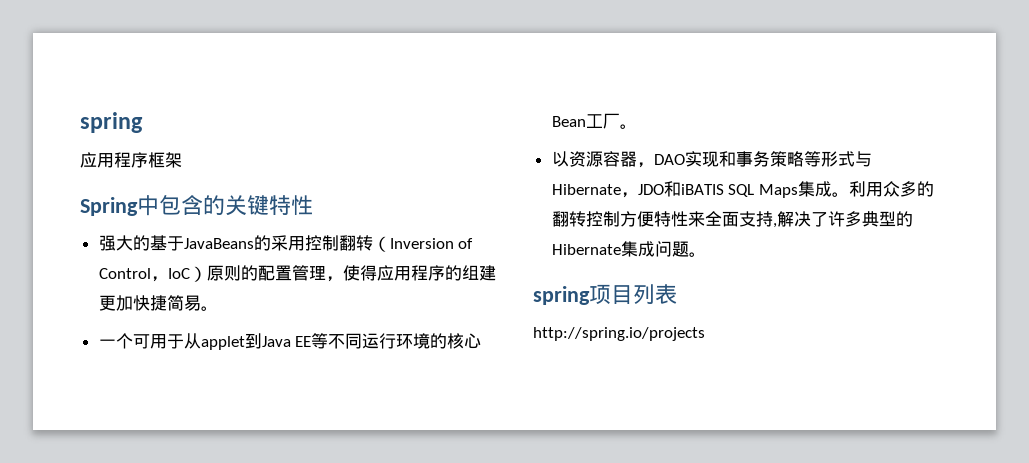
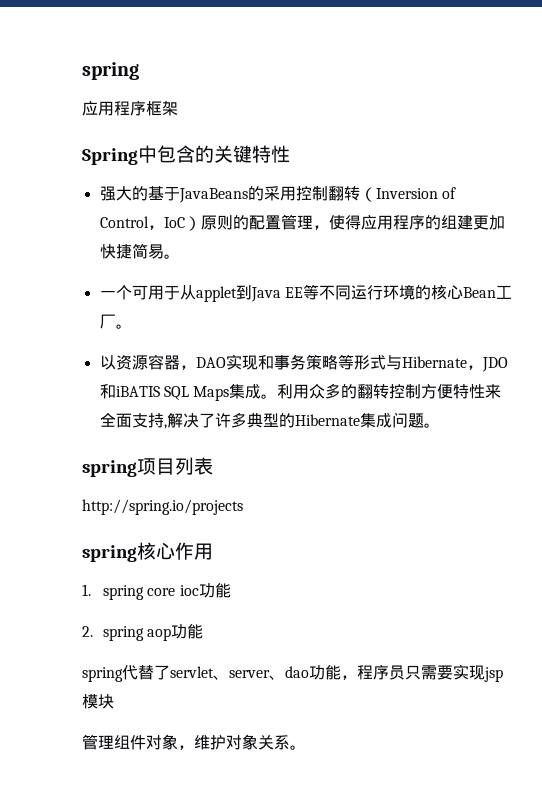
+ spring核心作用
+ 1. spring core ioc功能
+ 2. spring aop功能
+ spring代替了servlet、server、dao功能，程序员只需要实现jsp模块
+ 管理组件对象，维护对象关系。

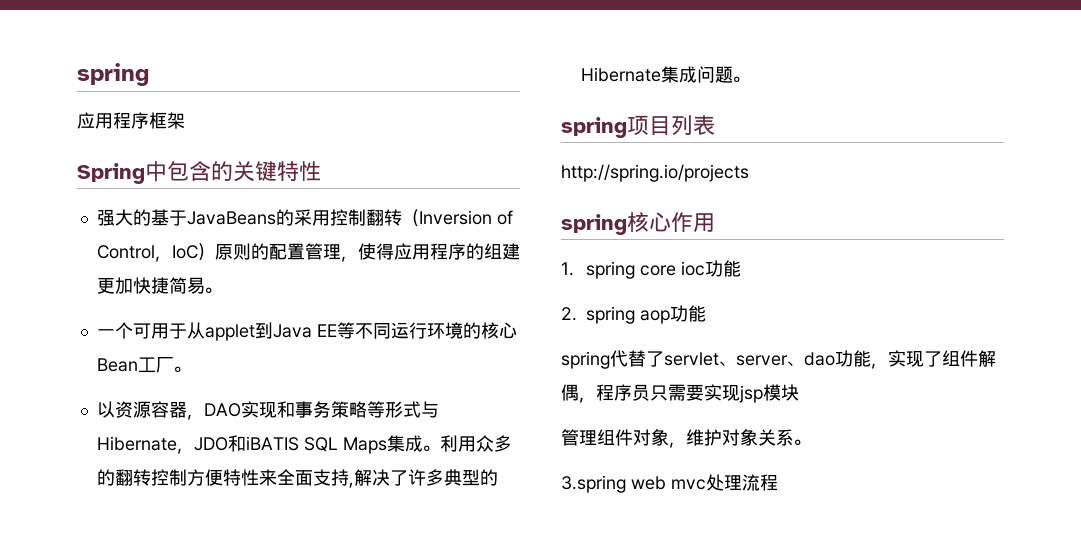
- spring代替了servlet、server、dao功能，程序员只需要实现jsp模块
+ spring代替了servlet、server、dao功能，实现了组件解偶，程序员只需要实现jsp模块
+ 3.spring web mvc处理流程

